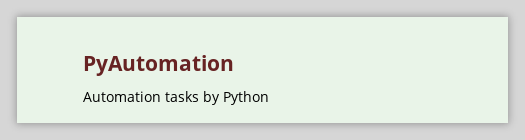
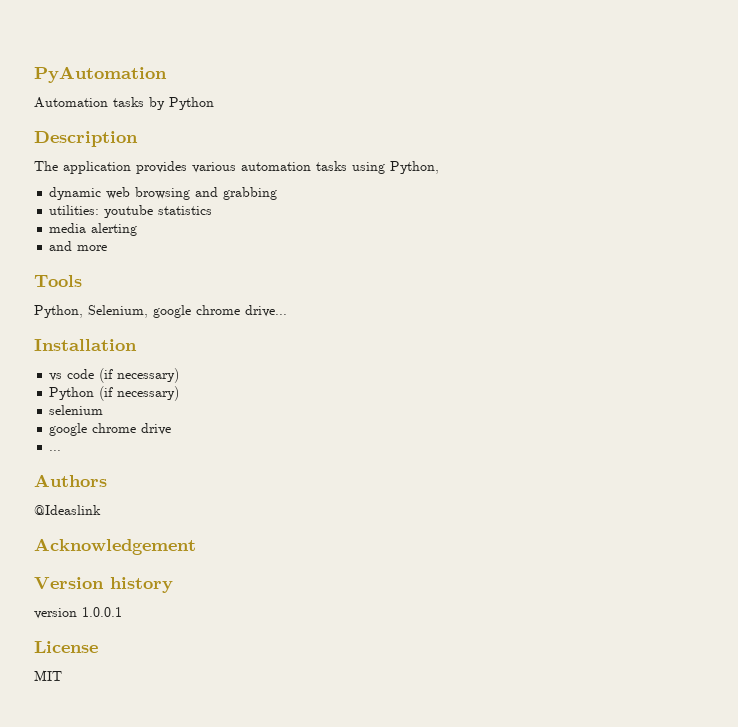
+ Description
+ The application provides various automation tasks using Python,
+ dynamic web browsing and grabbing
+ utilities: youtube statistics
+ media alerting
+ and more
+ Tools
+ Python, Selenium, google chrome drive...
+ Installation
+ vs code (if necessary)
+ Python (if necessary)
+ selenium
+ google chrome drive
+ ...
+ Authors
+ @Ideaslink
+ Acknowledgement
+ Version history
+ version 1.0.0.1
+ License
+ MIT

